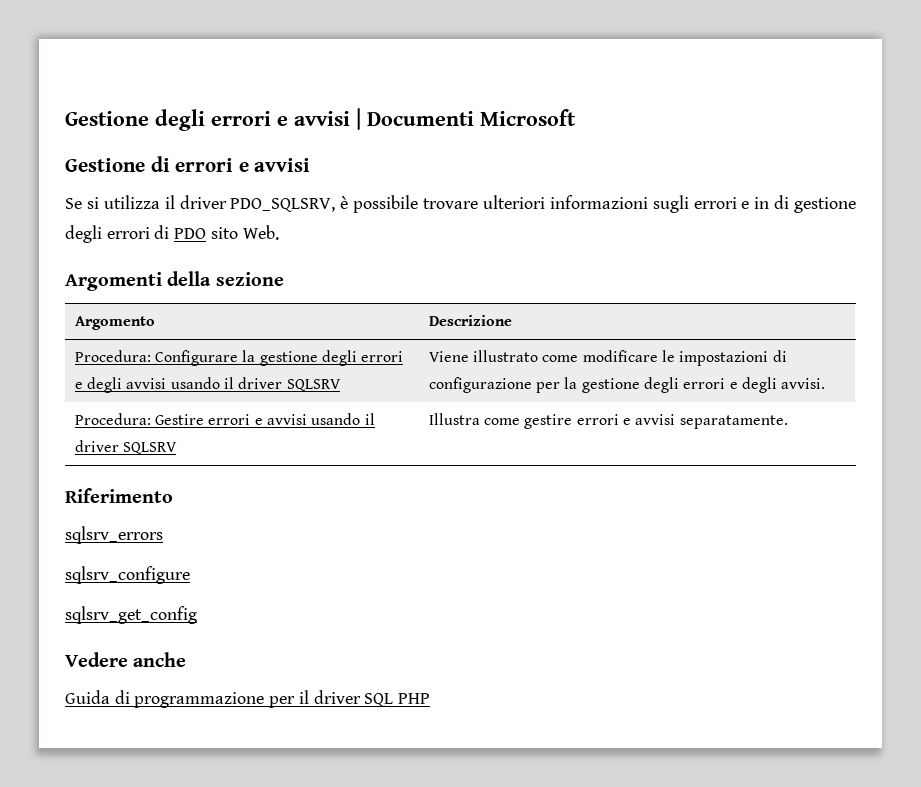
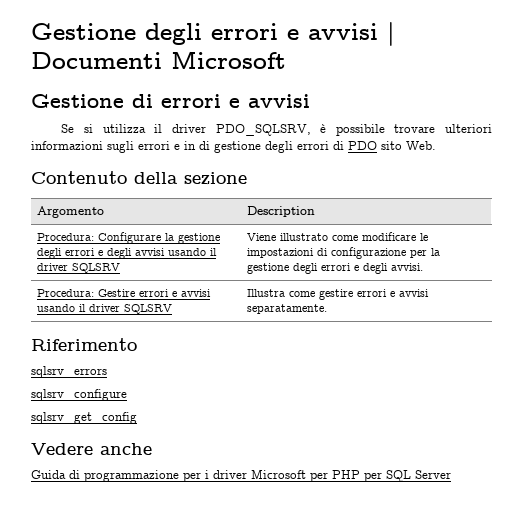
- Argomenti della sezione
+ Contenuto della sezione
- Argomento | Descrizione
+ Argomento | Description
- Guida di programmazione per il driver SQL PHP
+ Guida di programmazione per i driver Microsoft per PHP per SQL Server

